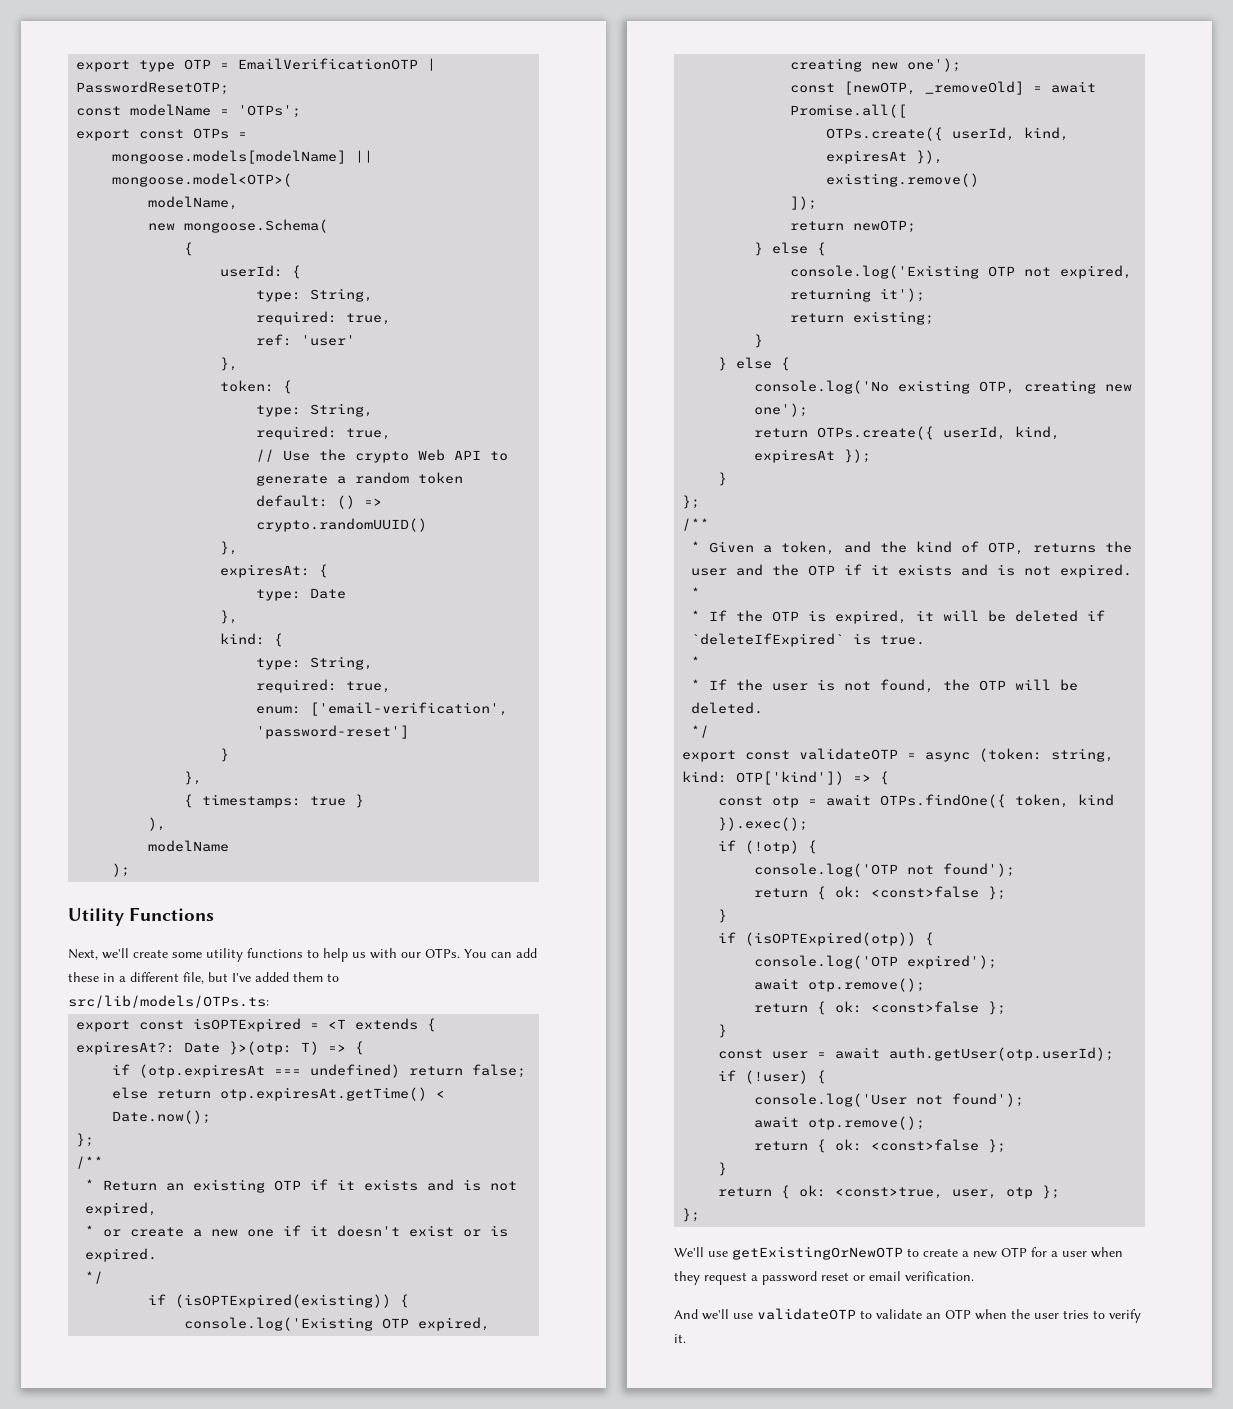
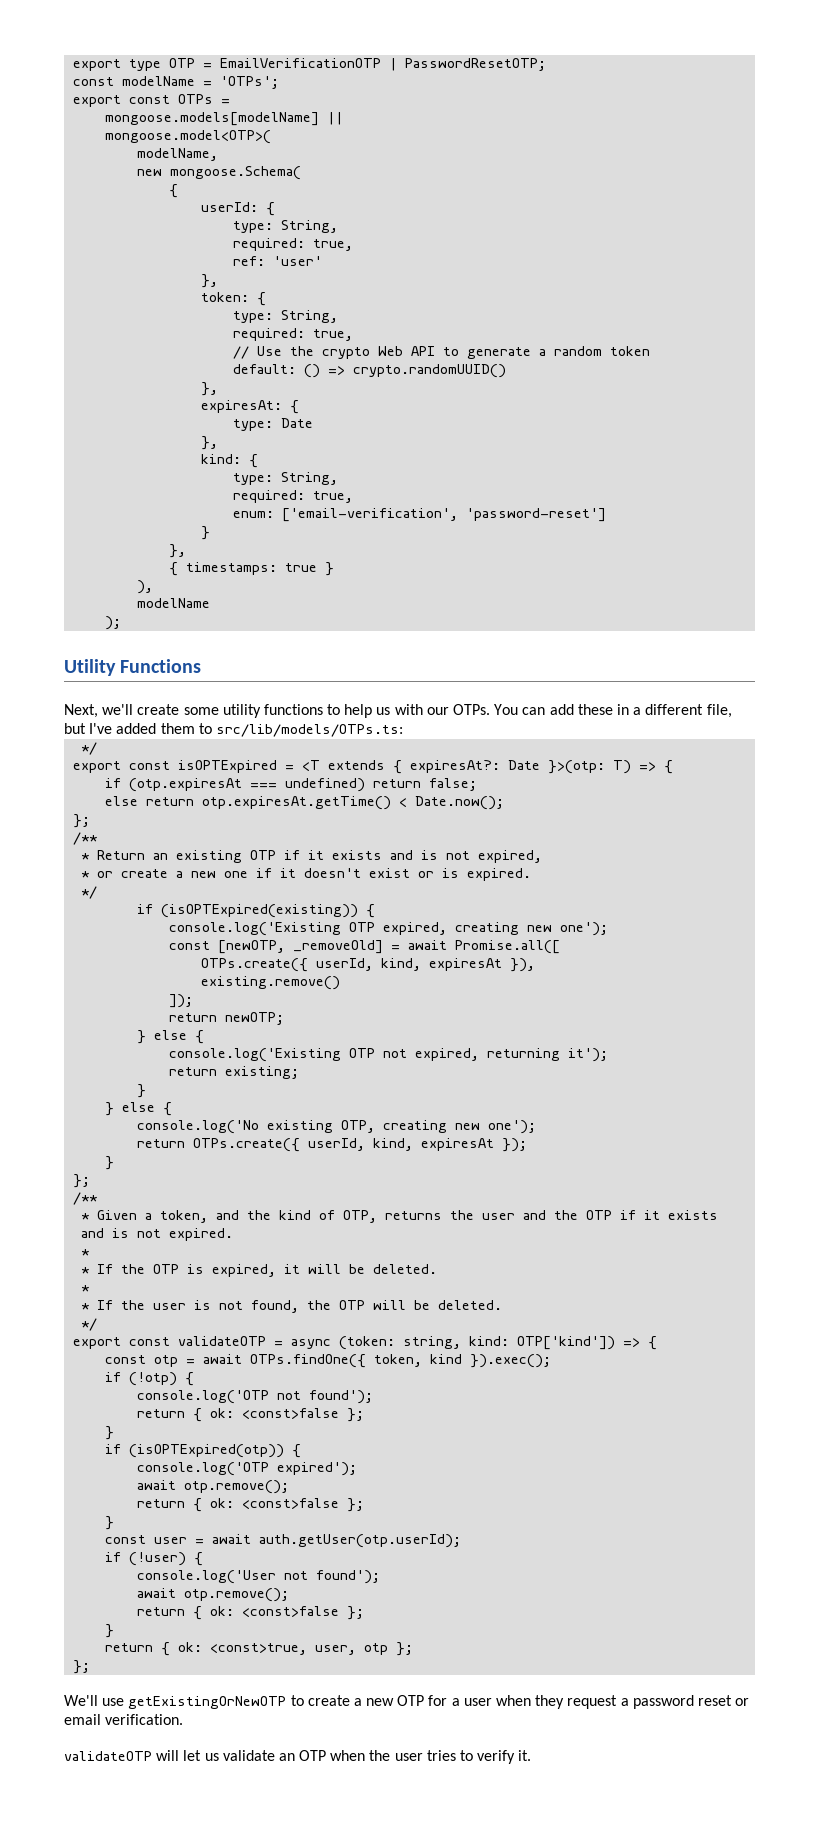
  You can add these in a different file, but I've added them to src/lib/models/OTPs.ts:
+ */
- * If the OTP is expired, it will be deleted if `deleteIfExpired` is true.
+ * If the OTP is expired, it will be deleted.
- And we'll use validateOTP to validate an OTP when the user tries to verify it.
+ validateOTP will let us validate an OTP when the user tries to verify it.

